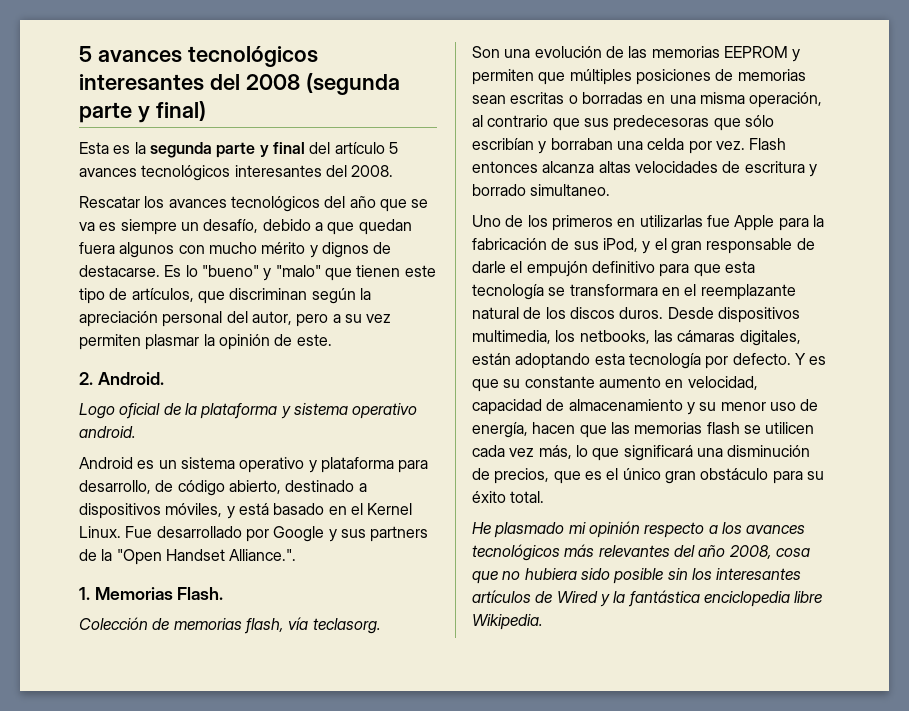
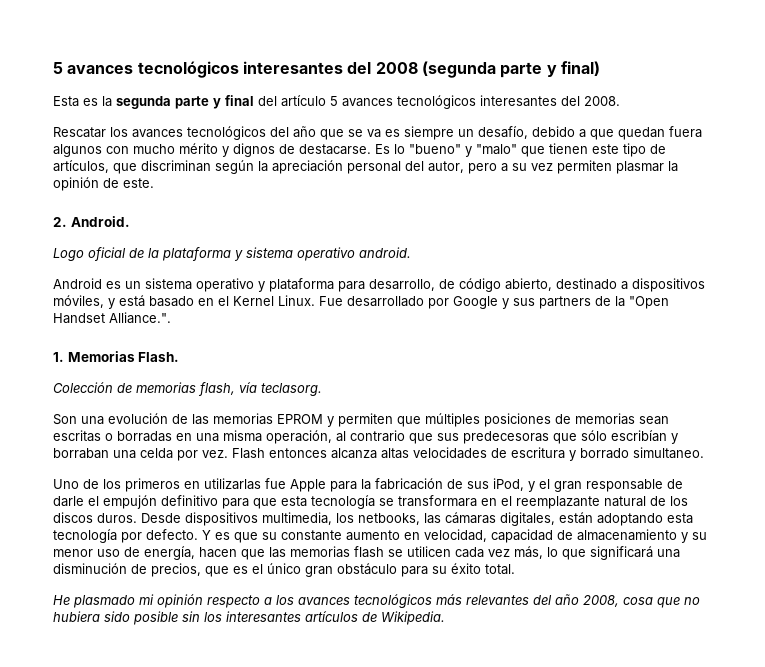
- Son una evolución de las memorias EEPROM y permiten que múltiples posiciones de memorias sean escritas o borradas en una misma operación, al contrario que sus predecesoras que sólo escribían y borraban una celda por vez.
+ Son una evolución de las memorias EPROM y permiten que múltiples posiciones de memorias sean escritas o borradas en una misma operación, al contrario que sus predecesoras que sólo escribían y borraban una celda por vez.
- He plasmado mi opinión respecto a los avances tecnológicos más relevantes del año 2008, cosa que no hubiera sido posible sin los interesantes artículos de Wired y la fantástica enciclopedia libre Wikipedia.
+ He plasmado mi opinión respecto a los avances tecnológicos más relevantes del año 2008, cosa que no hubiera sido posible sin los interesantes artículos de Wikipedia.

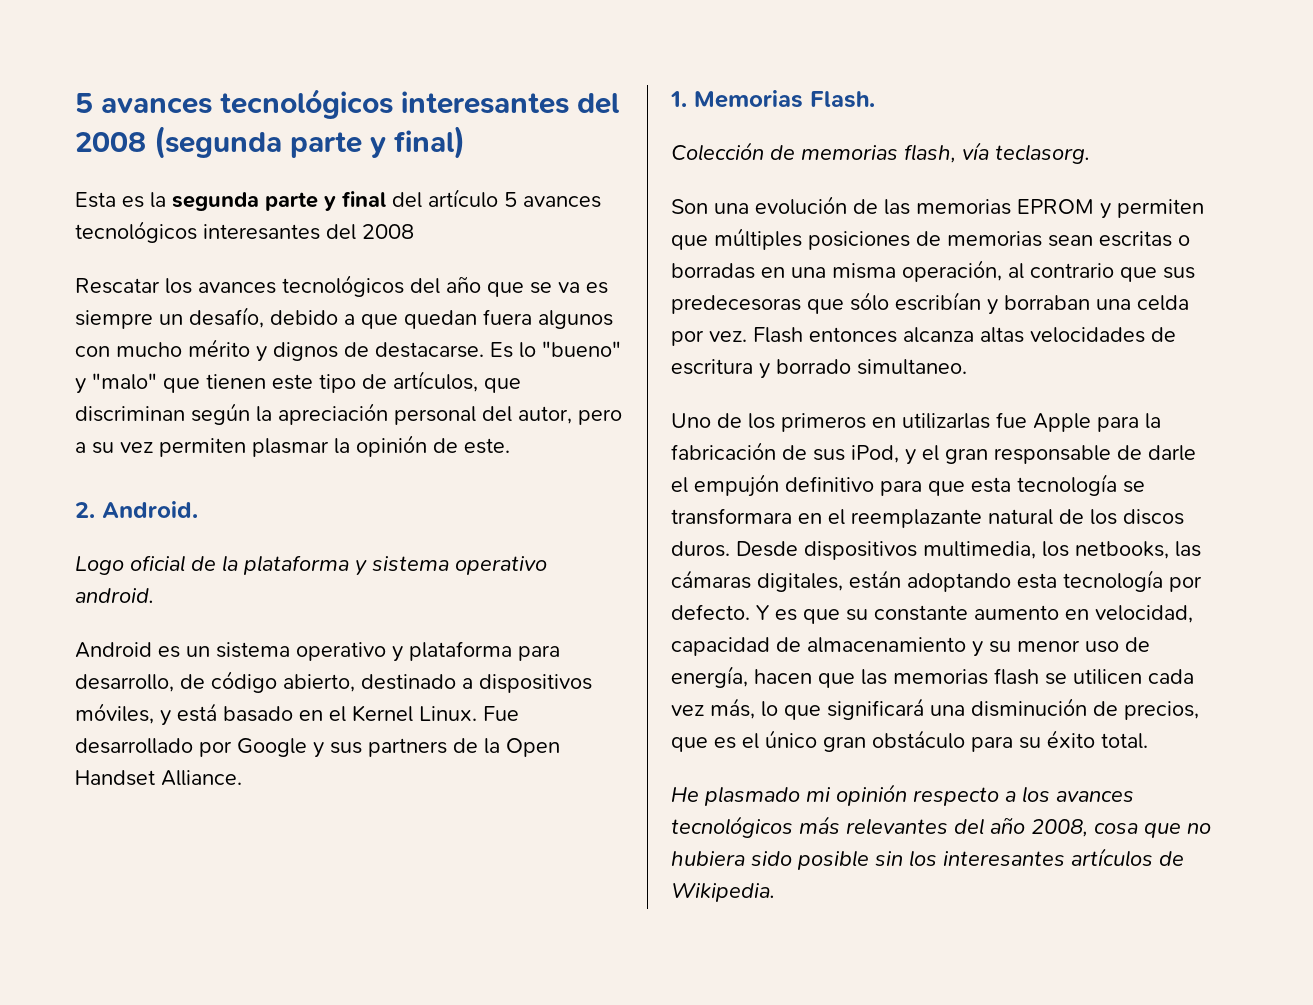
- Esta es la segunda parte y final del artículo 5 avances tecnológicos interesantes del 2008.
+ Esta es la segunda parte y final del artículo 5 avances tecnológicos interesantes del 2008
- Fue desarrollado por Google y sus partners de la "Open Handset Alliance.".
+ Fue desarrollado por Google y sus partners de la Open Handset Alliance.

